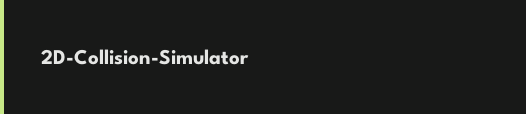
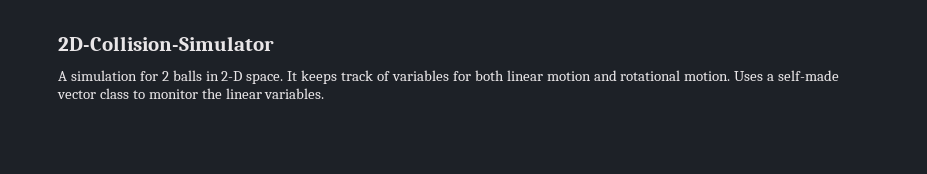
+ A simulation for 2 balls in 2-D space. It keeps track of variables for both linear motion and rotational motion. Uses a self-made vector class to monitor the linear variables.

